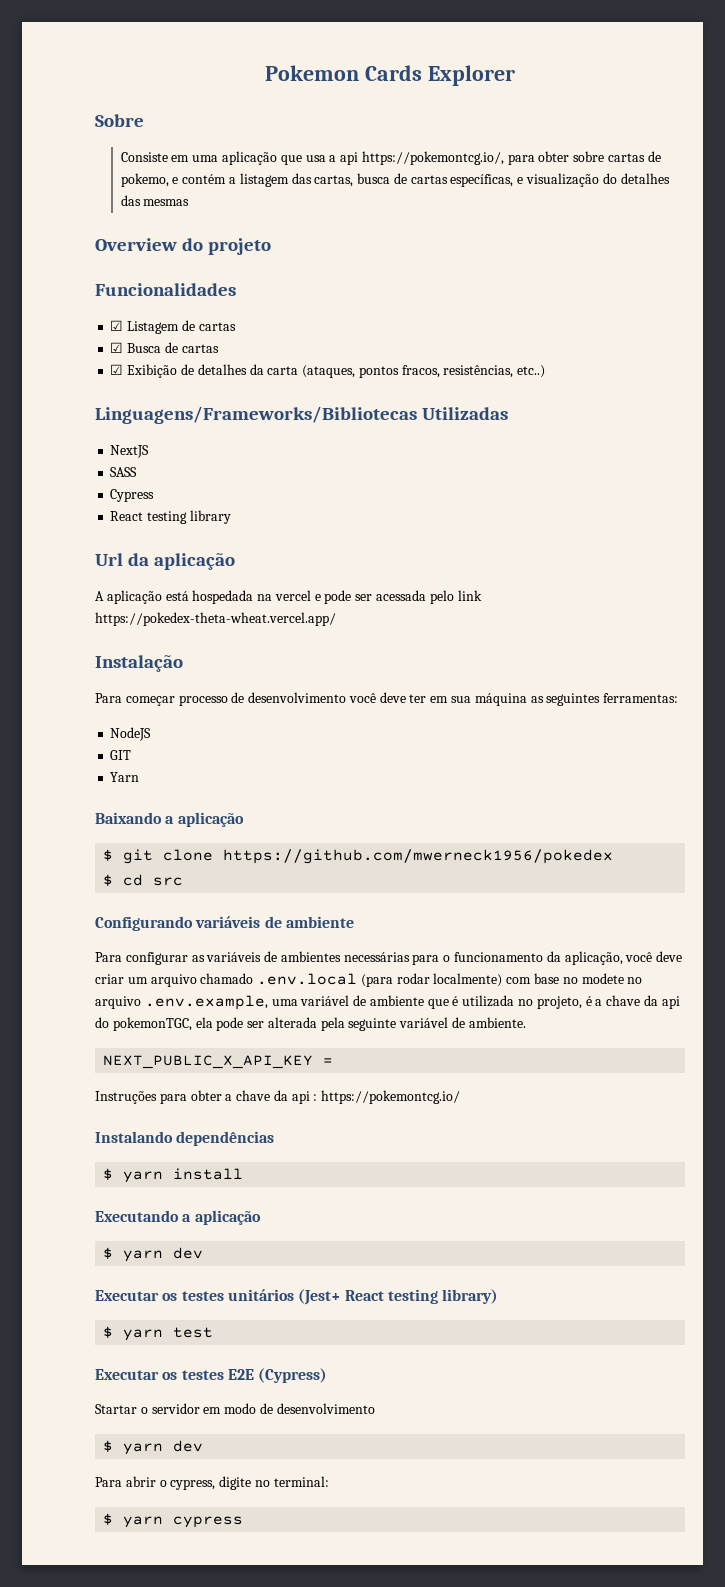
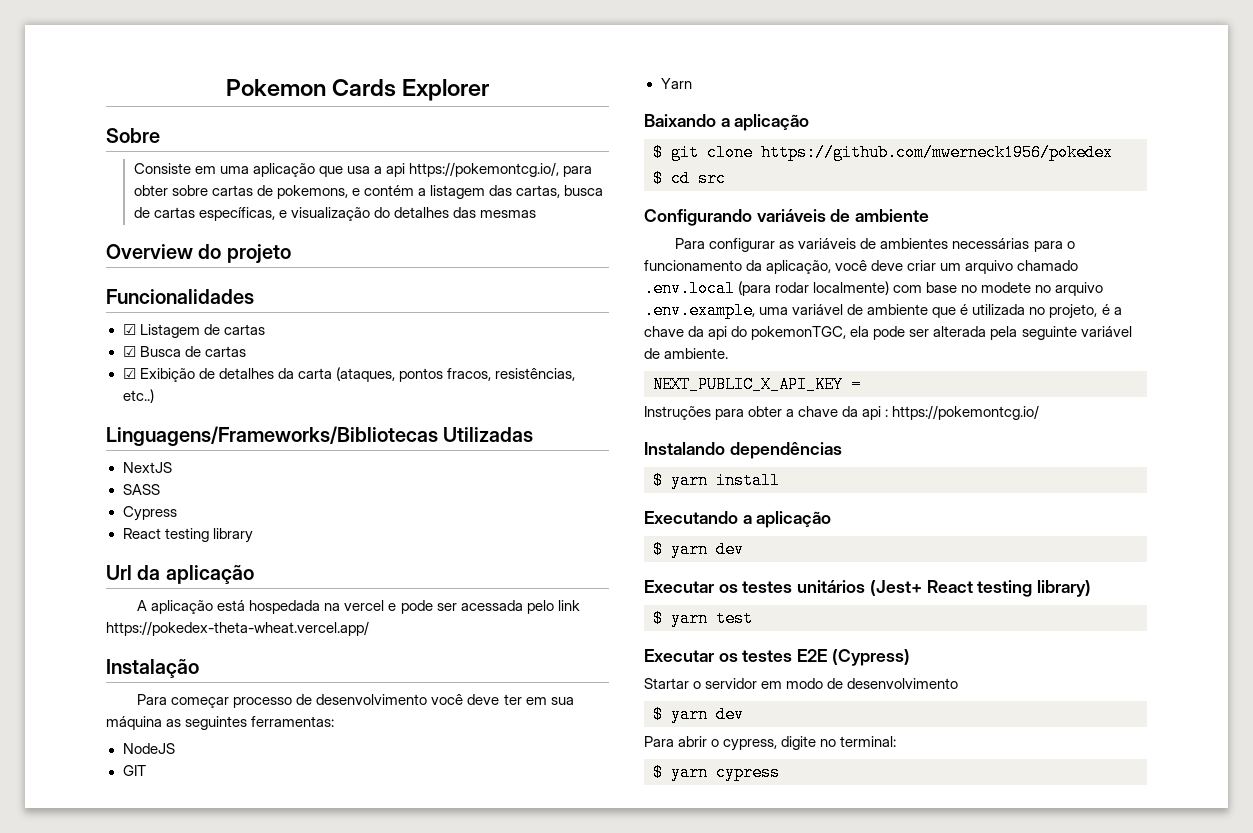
- Consiste em uma aplicação que usa a api https://pokemontcg.io/, para obter sobre cartas de pokemo, e contém a listagem das cartas, busca de cartas específicas, e visualização do detalhes das mesmas
+ Consiste em uma aplicação que usa a api https://pokemontcg.io/, para obter sobre cartas de pokemons, e contém a listagem das cartas, busca de cartas específicas, e visualização do detalhes das mesmas

